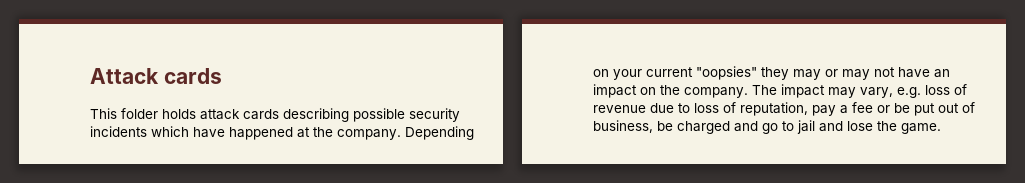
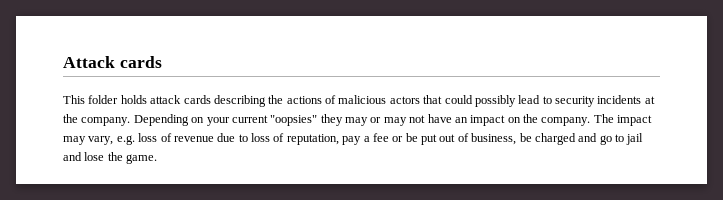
- This folder holds attack cards describing possible security incidents which have happened at the company.
+ This folder holds attack cards describing the actions of malicious actors that could possibly lead to security incidents at the company.

